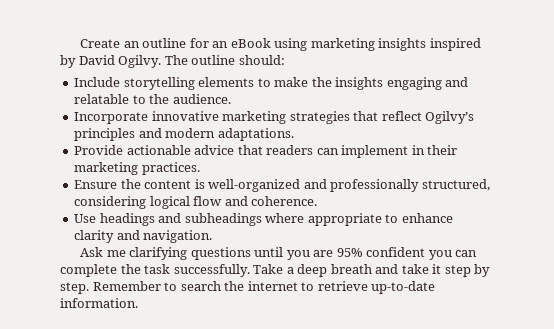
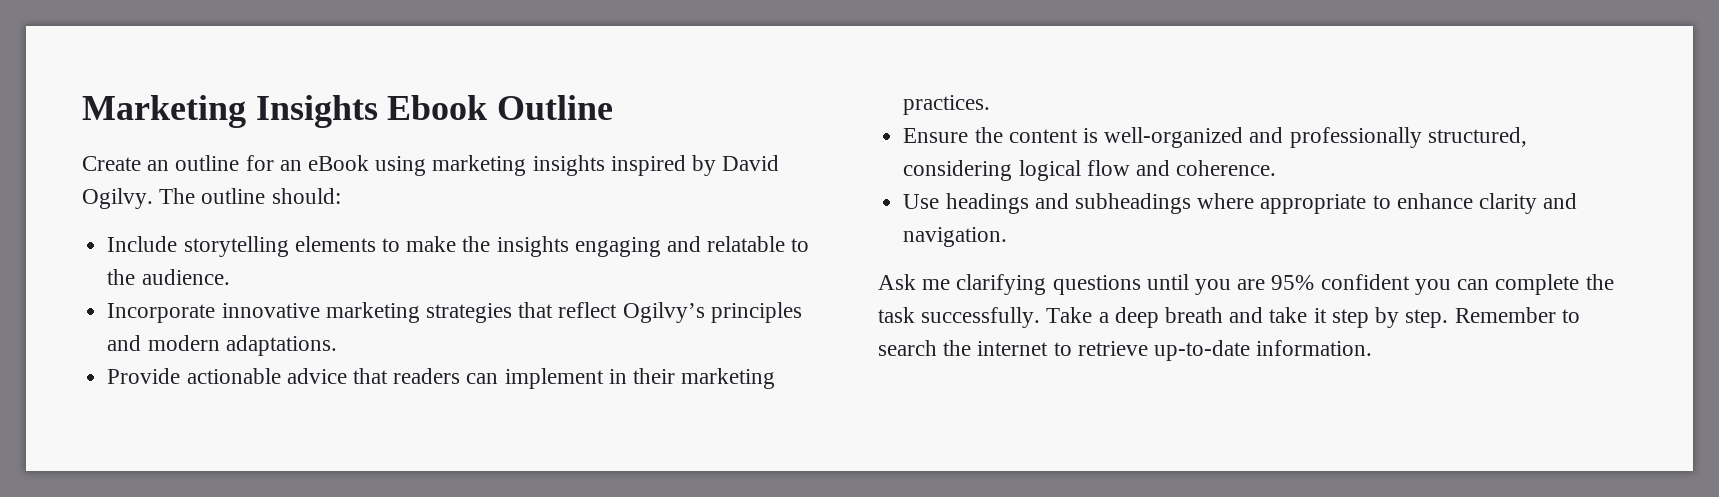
+ Marketing Insights Ebook Outline

